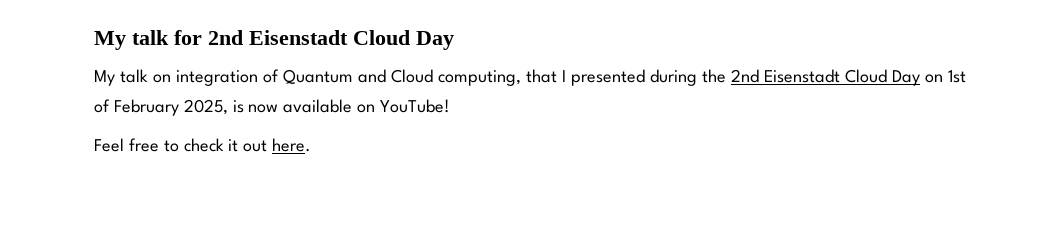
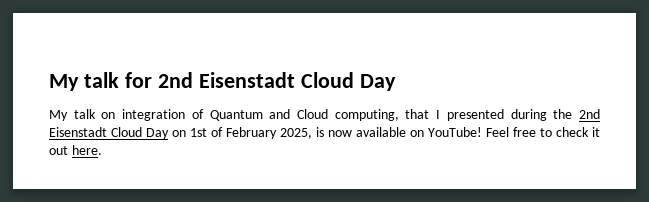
- My talk on integration of Quantum and Cloud computing, that I presented during the 2nd Eisenstadt Cloud Day on 1st of February 2025, is now available on YouTube!
- Feel free to check it out here.
+ My talk on integration of Quantum and Cloud computing, that I presented during the 2nd Eisenstadt Cloud Day on 1st of February 2025, is now available on YouTube! Feel free to check it out here.

